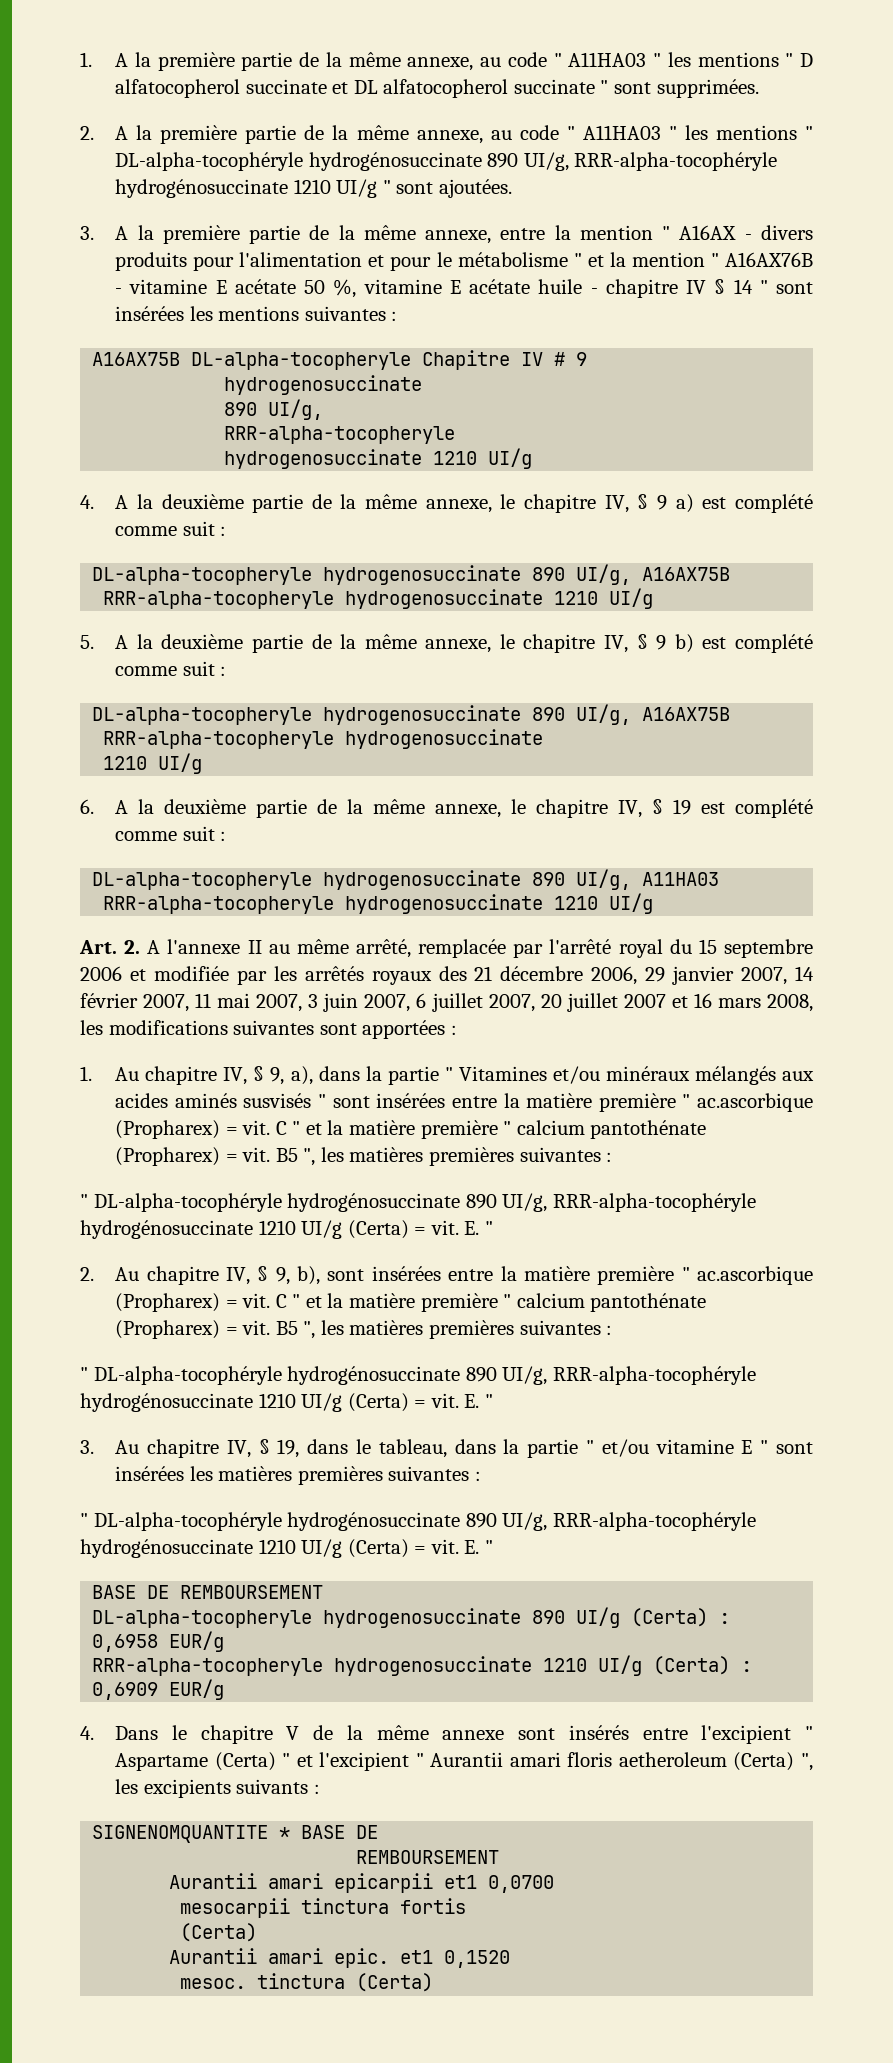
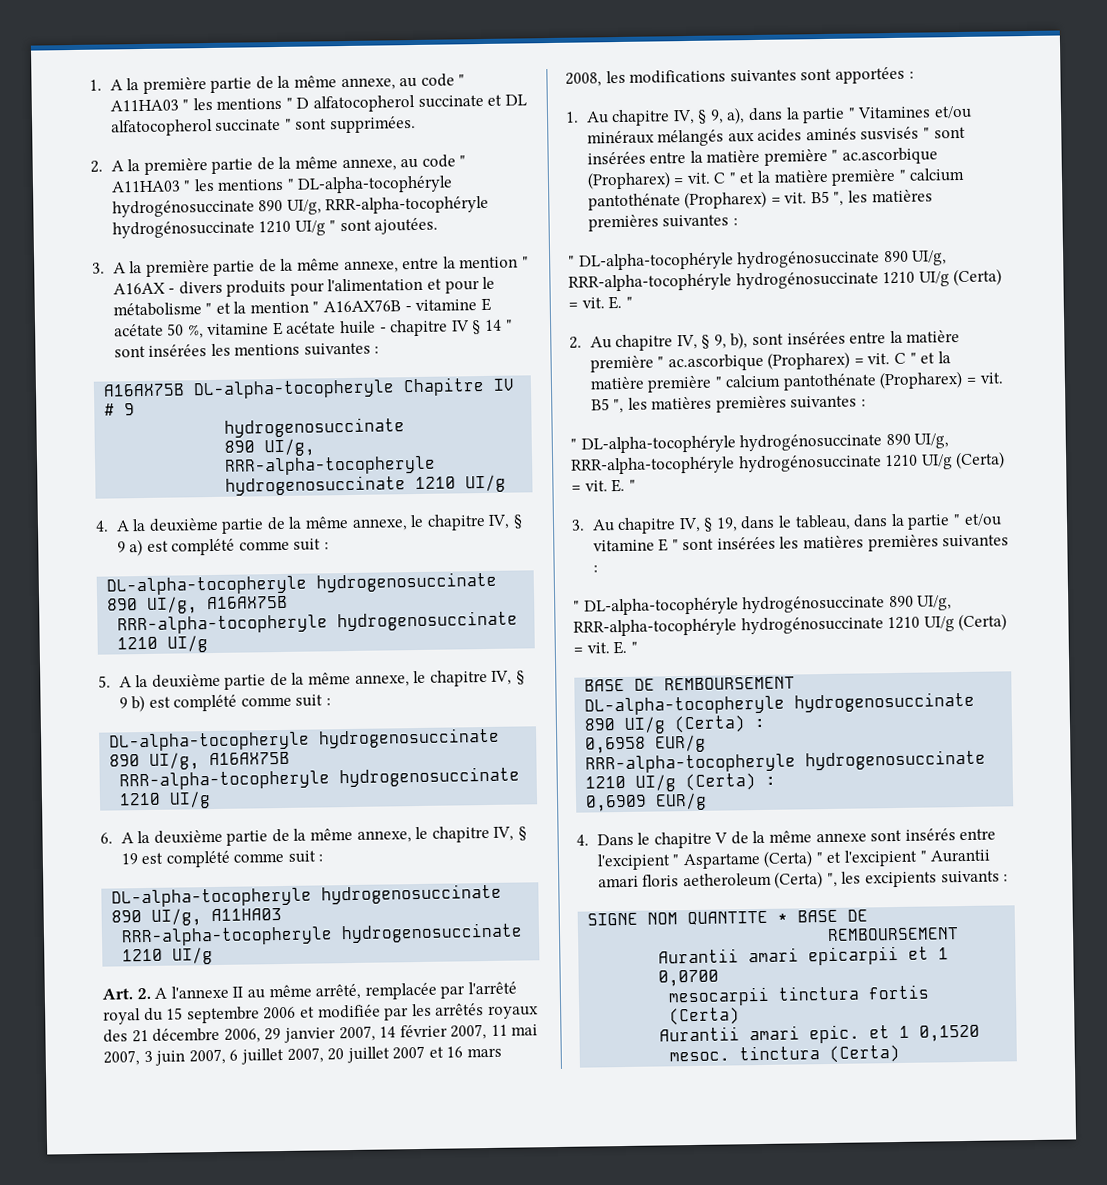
- SIGNENOMQUANTITE * BASE DE
+ SIGNE NOM QUANTITE * BASE DE
- Aurantii amari epicarpii et1 0,0700
+ Aurantii amari epicarpii et 1 0,0700
- Aurantii amari epic. et1 0,1520
+ Aurantii amari epic. et 1 0,1520

